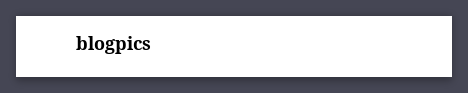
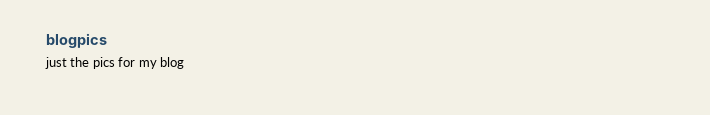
+ just the pics for my blog

